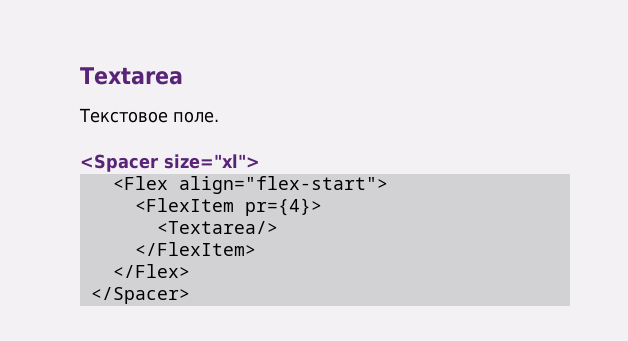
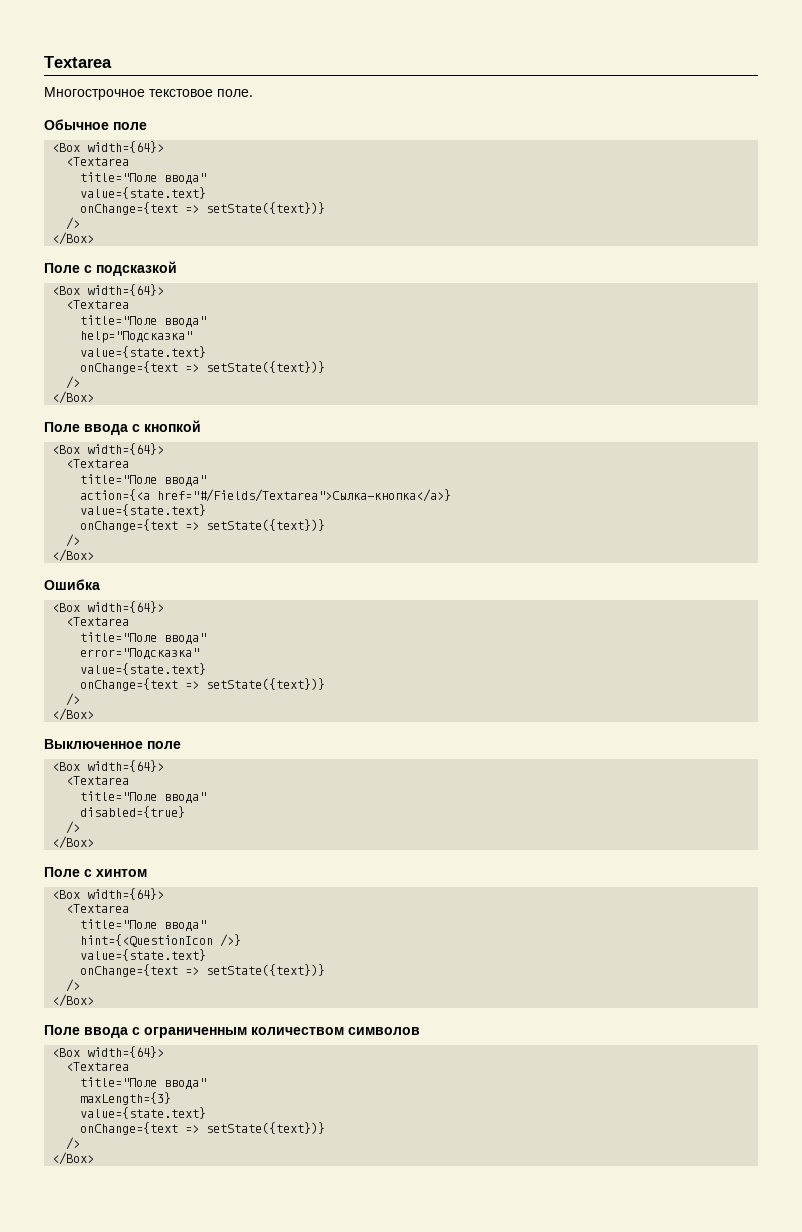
- Текстовое поле.
+ Многострочное текстовое поле.
- <Spacer size="xl">
- <Flex align="flex-start">
- <FlexItem pr={4}>
- <Textarea/>
- </FlexItem>
- </Flex>
- </Spacer>
+ Обычное поле
+ <Box width={64}>
+ <Textarea
+ title="Поле ввода"
+ value={state.text}
+ onChange={text => setState({text})}
+ />
+ </Box>
+ Поле с подсказкой
+ <Box width={64}>
+ <Textarea
+ title="Поле ввода"
+ help="Подсказка"
+ value={state.text}
+ onChange={text => setState({text})}
+ />
+ </Box>
+ Поле ввода с кнопкой
+ <Box width={64}>
+ <Textarea
+ title="Поле ввода"
+ action={<a href="#/Fields/Textarea">Сылка-кнопка</a>}
+ value={state.text}
+ onChange={text => setState({text})}
+ />
+ </Box>
+ Ошибка
+ <Box width={64}>
+ <Textarea
+ title="Поле ввода"
+ error="Подсказка"
+ value={state.text}
+ onChange={text => setState({text})}
+ />
+ </Box>
+ Выключенное поле
+ <Box width={64}>
+ <Textarea
+ title="Поле ввода"
+ disabled={true}
+ />
+ </Box>
+ Поле с хинтом
+ <Box width={64}>
+ <Textarea
+ title="Поле ввода"
+ hint={<QuestionIcon />}
+ value={state.text}
+ onChange={text => setState({text})}
+ />
+ </Box>
+ Поле ввода с ограниченным количеством символов
+ <Box width={64}>
+ <Textarea
+ title="Поле ввода"
+ maxLength={3}
+ value={state.text}
+ onChange={text => setState({text})}
+ />
+ </Box>

